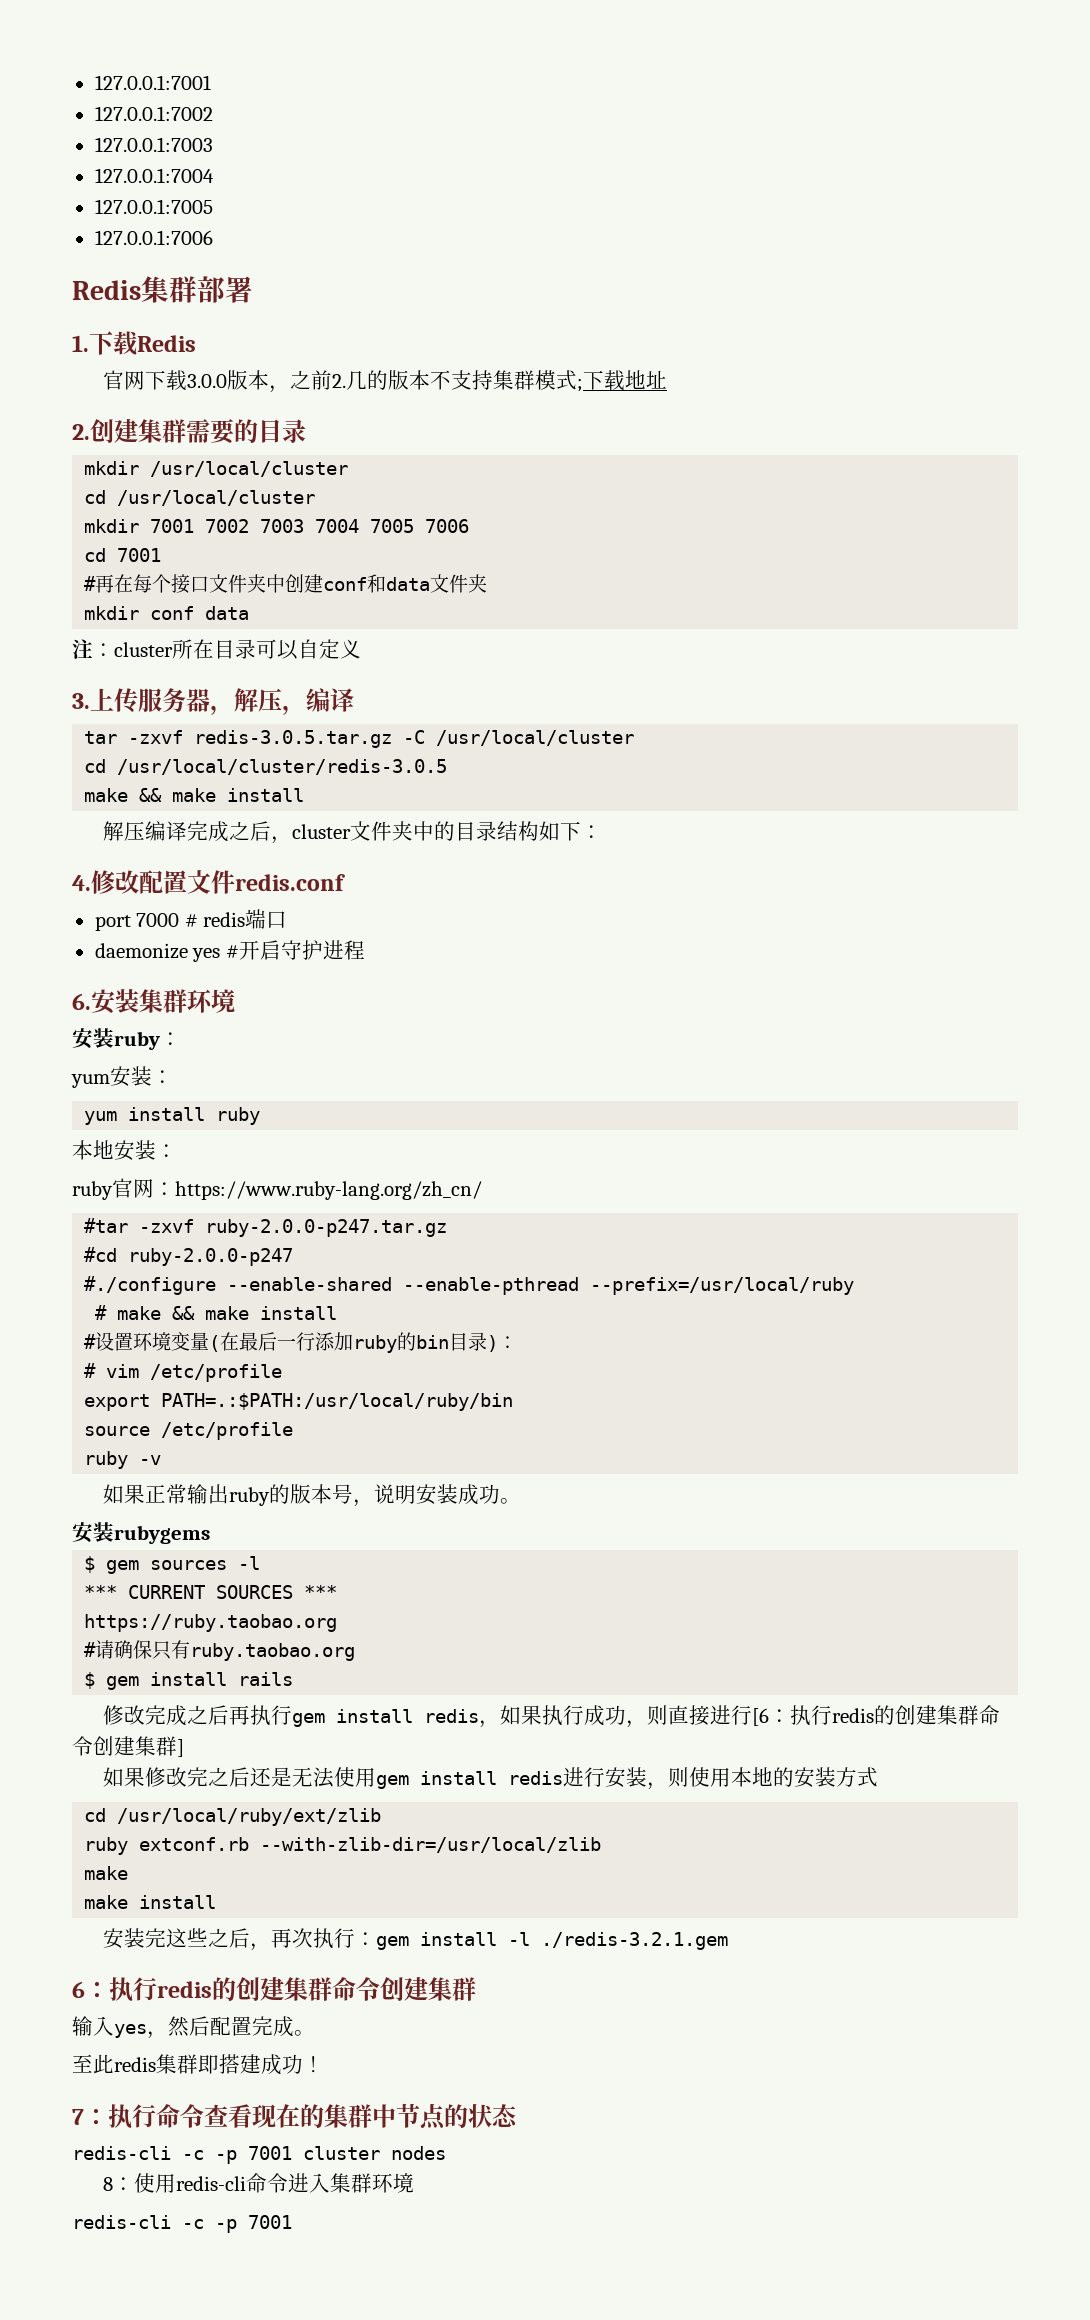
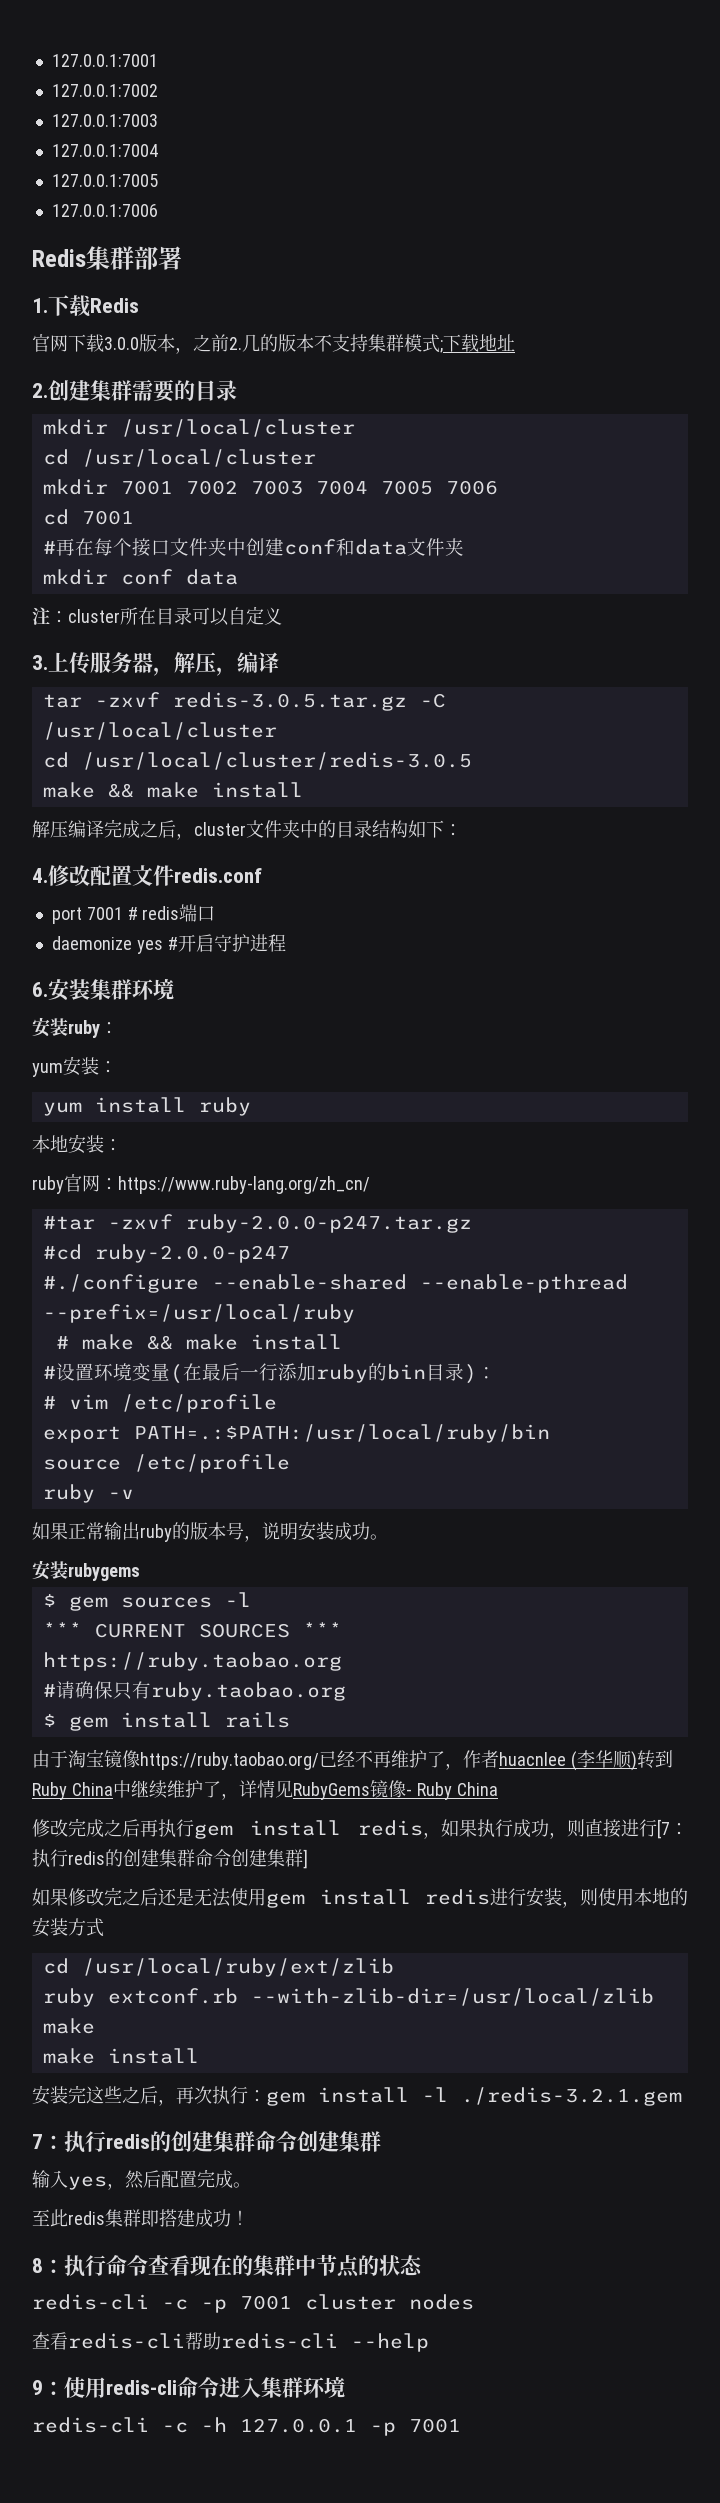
- port 7000 # redis端口
+ port 7001 # redis端口
+ 由于淘宝镜像https://ruby.taobao.org/已经不再维护了，作者huacnlee (李华顺)转到Ruby China中继续维护了，详情见RubyGems镜像- Ruby China
- 修改完成之后再执行gem install redis，如果执行成功，则直接进行[6：执行redis的创建集群命令创建集群]
+ 修改完成之后再执行gem install redis，如果执行成功，则直接进行[7：执行redis的创建集群命令创建集群]
- 6：执行redis的创建集群命令创建集群
+ 7：执行redis的创建集群命令创建集群
- 7：执行命令查看现在的集群中节点的状态
+ 8：执行命令查看现在的集群中节点的状态
- 8：使用redis-cli命令进入集群环境
- redis-cli -c -p 7001
+ 查看redis-cli帮助redis-cli --help
+ 9：使用redis-cli命令进入集群环境
+ redis-cli -c -h 127.0.0.1 -p 7001

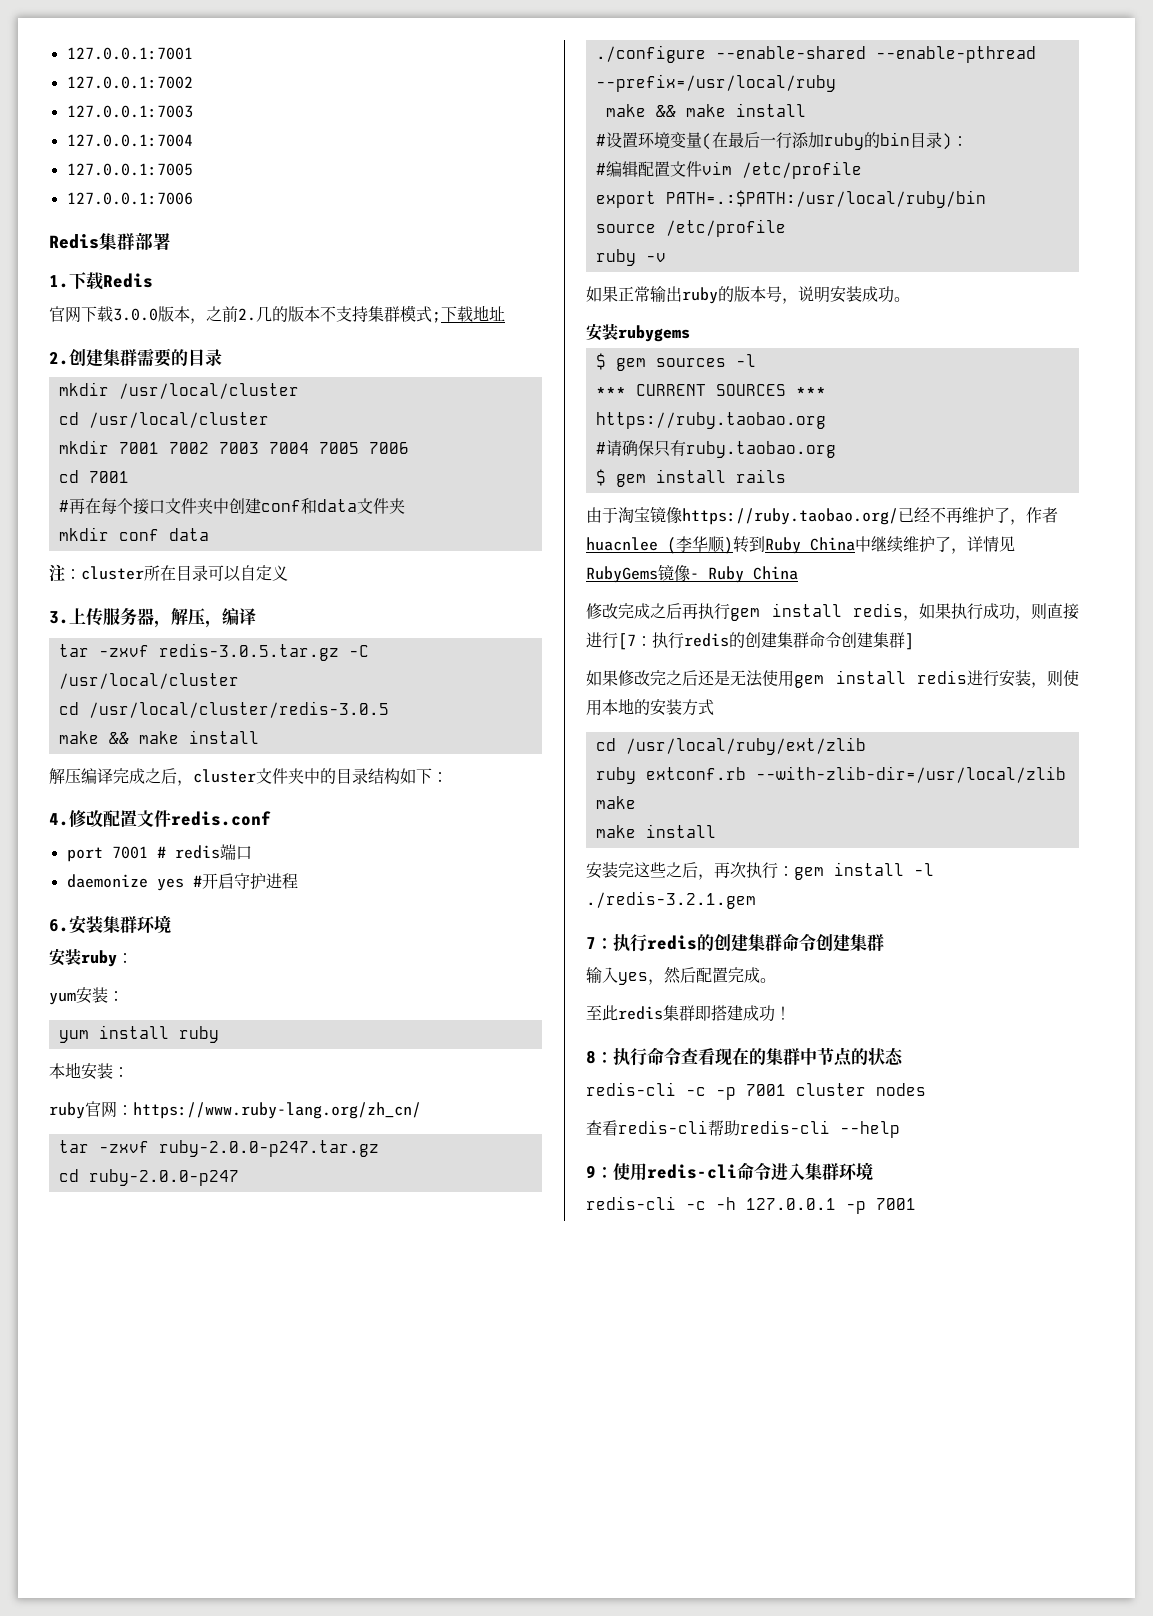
- #tar -zxvf ruby-2.0.0-p247.tar.gz
+ tar -zxvf ruby-2.0.0-p247.tar.gz
- #cd ruby-2.0.0-p247
+ cd ruby-2.0.0-p247
- #./configure --enable-shared --enable-pthread --prefix=/usr/local/ruby
- # make && make install
+ ./configure --enable-shared --enable-pthread --prefix=/usr/local/ruby
+ make && make install
- # vim /etc/profile
+ #编辑配置文件vim /etc/profile

